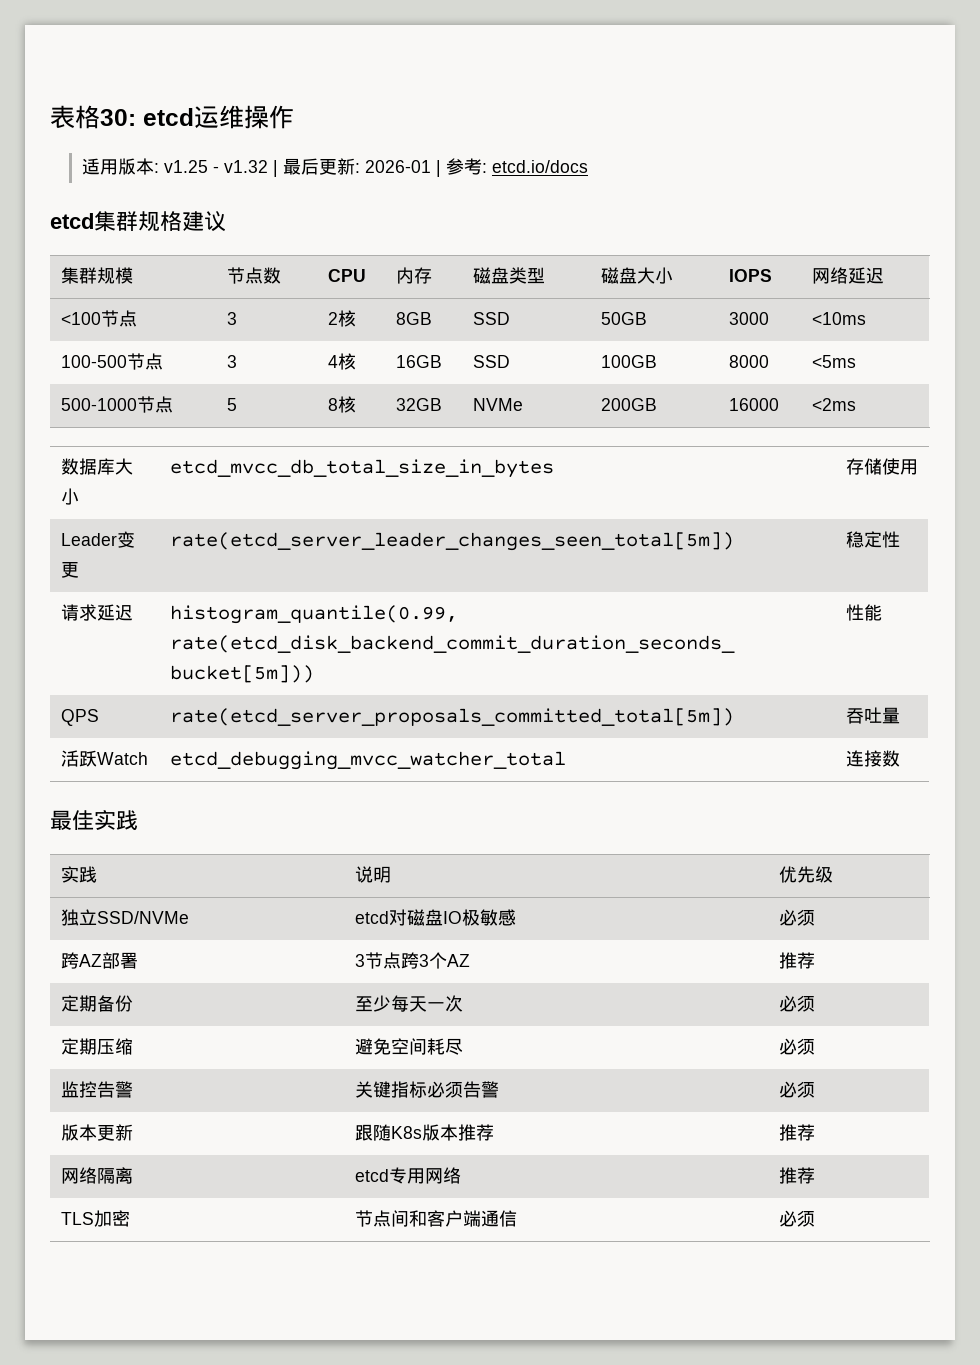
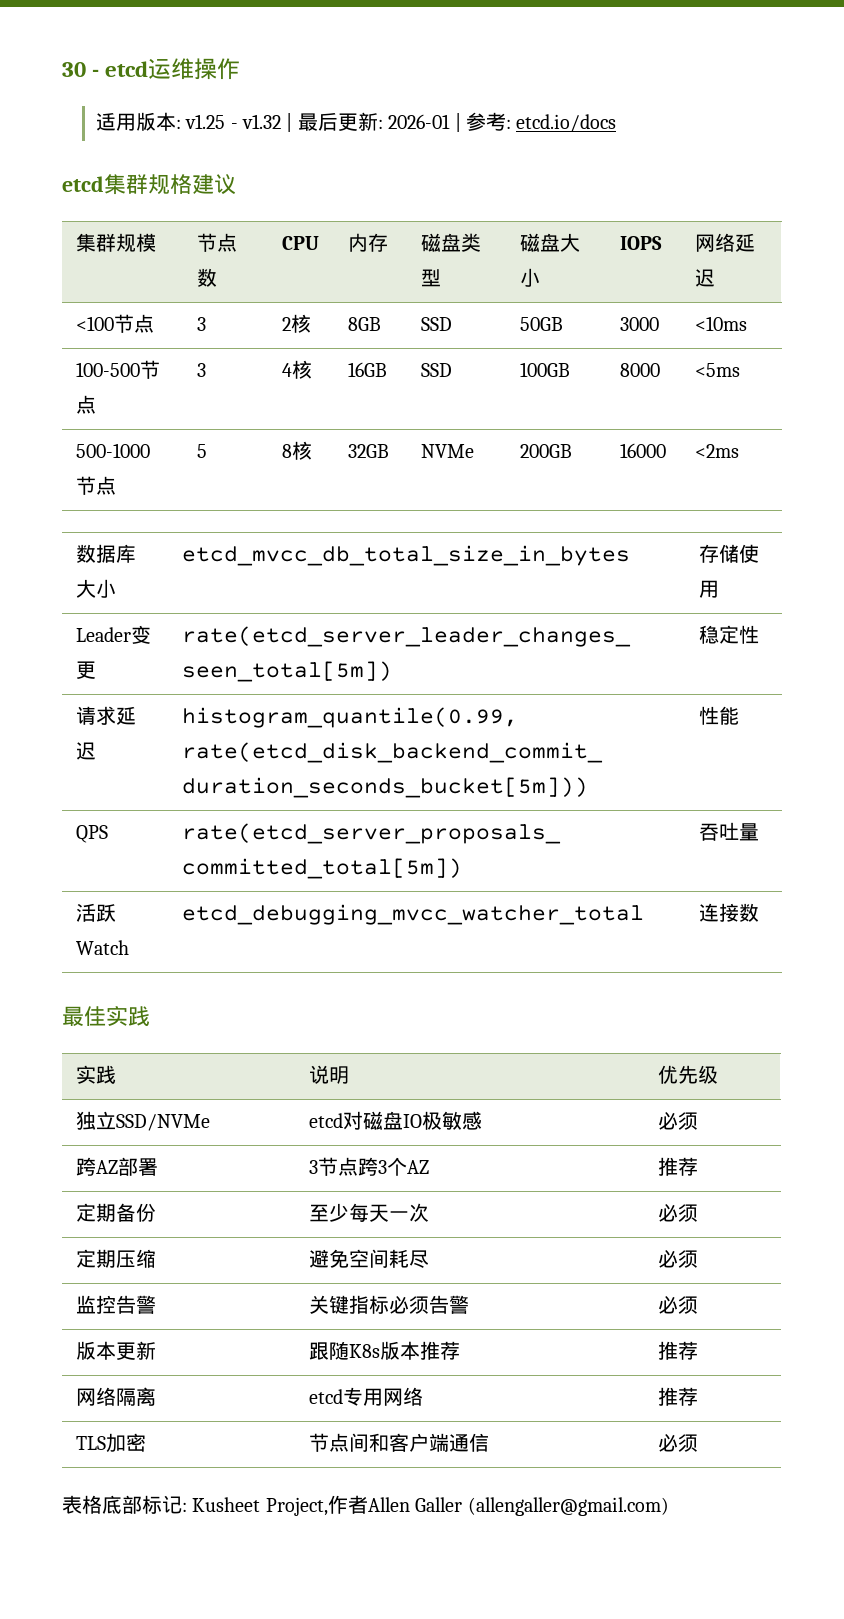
- 表格30: etcd运维操作
+ 30 - etcd运维操作
+ 表格底部标记: Kusheet Project,作者Allen Galler (allengaller@gmail.com)

